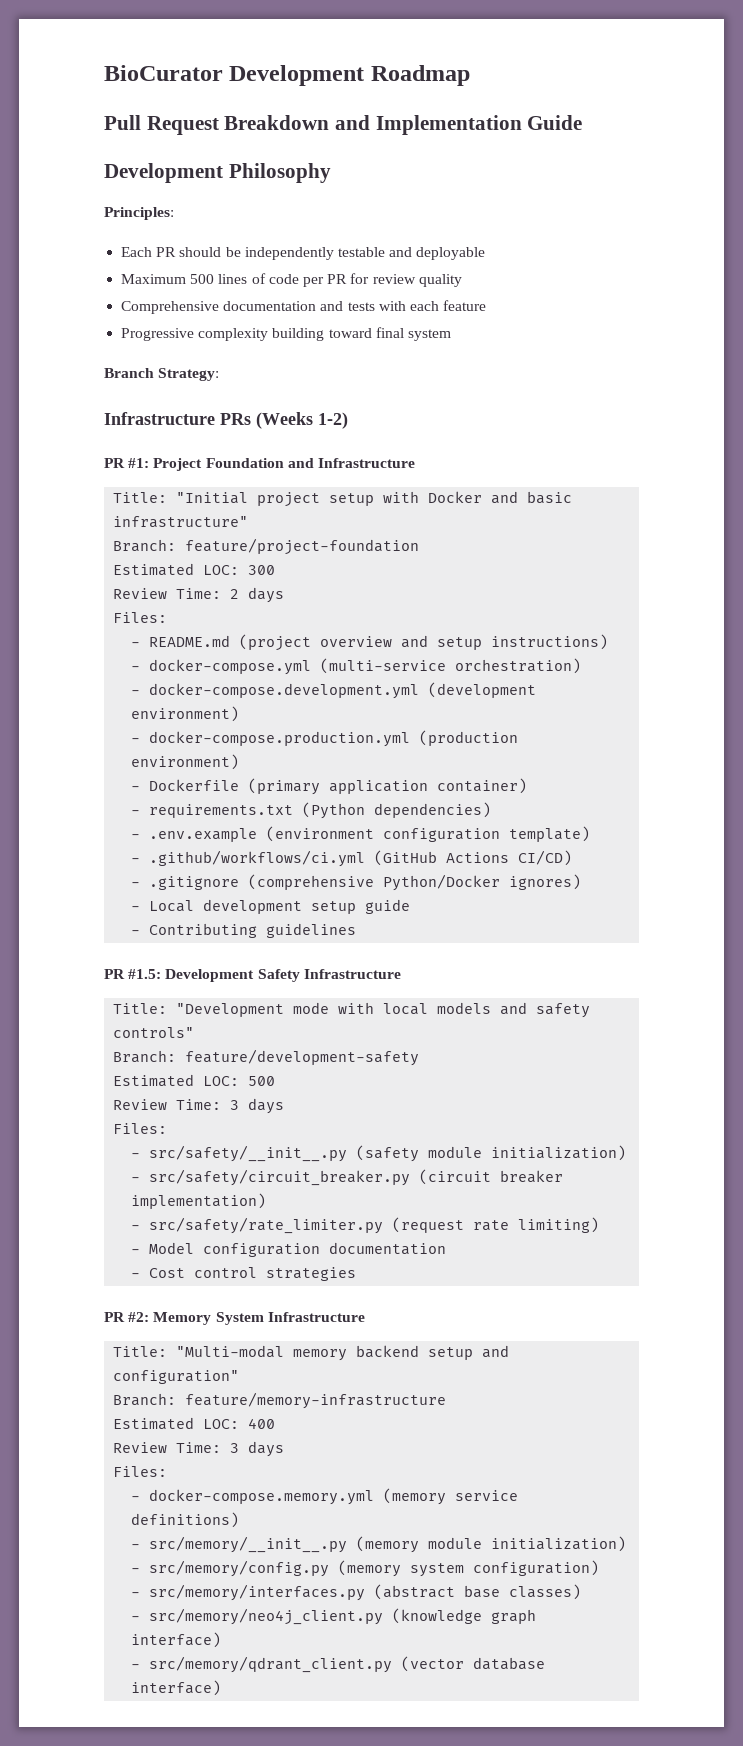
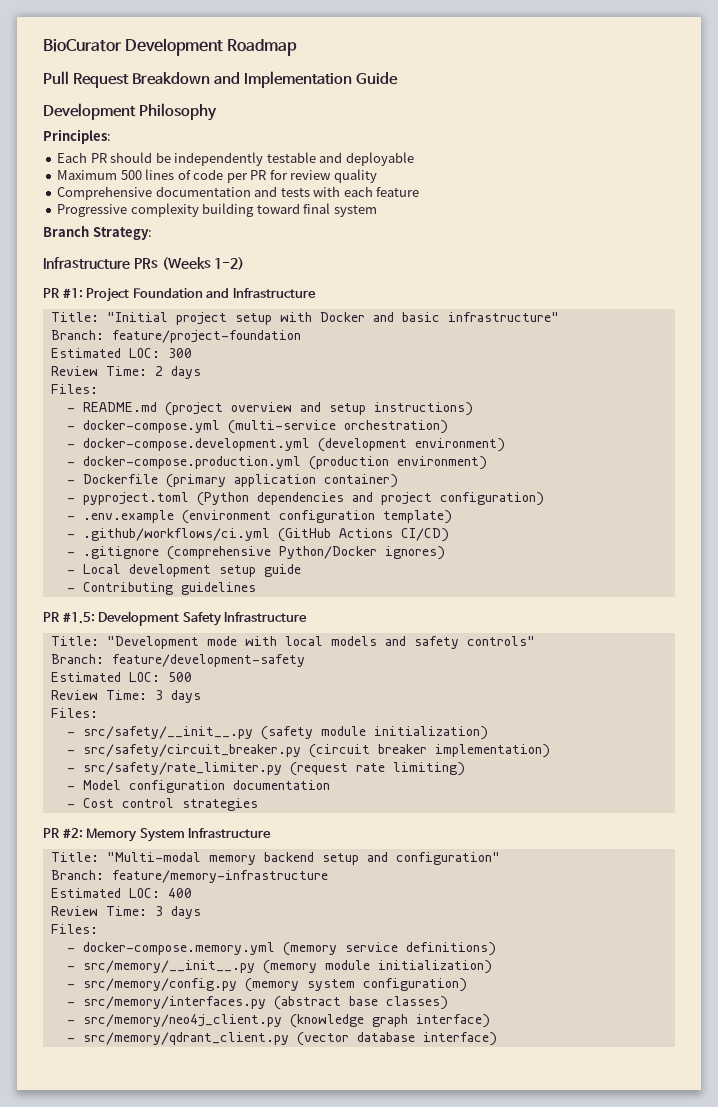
- - requirements.txt (Python dependencies)
+ - pyproject.toml (Python dependencies and project configuration)

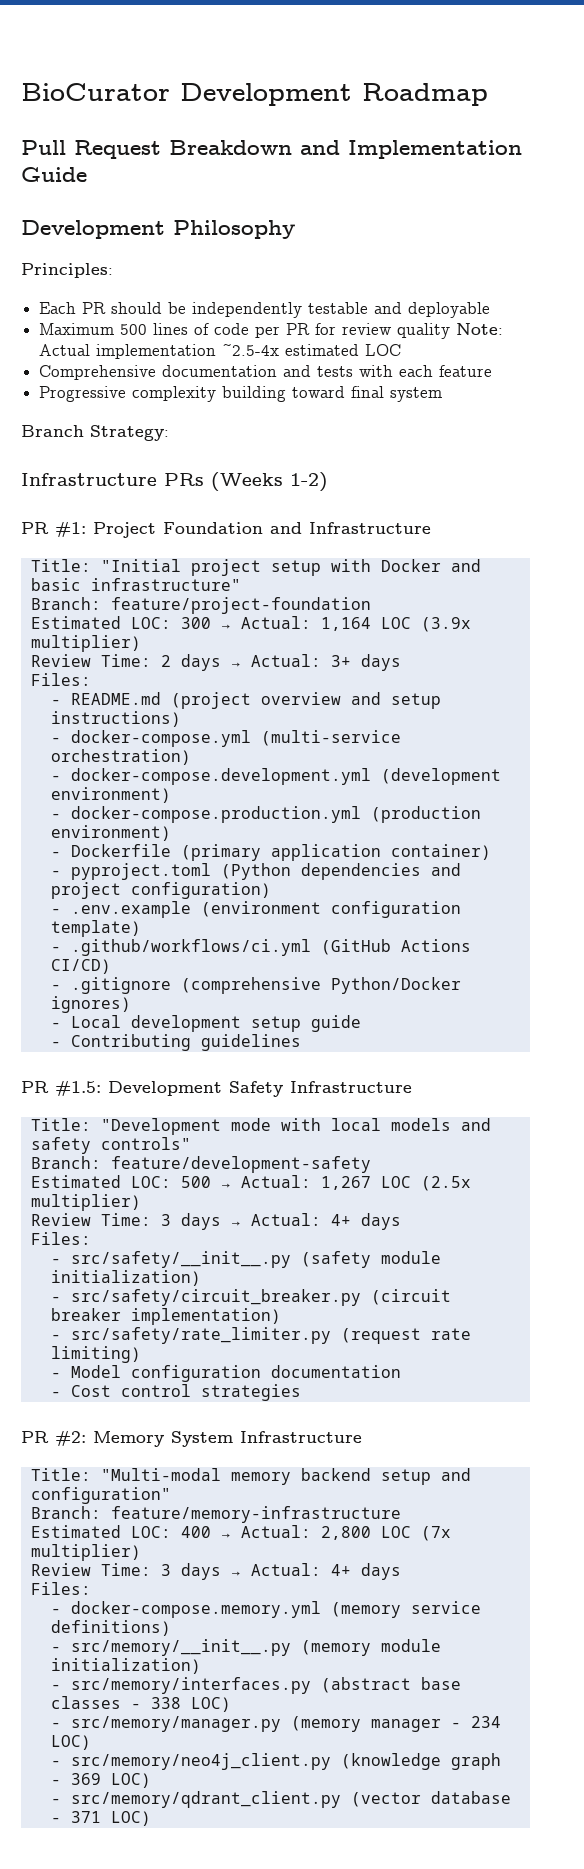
- Maximum 500 lines of code per PR for review quality
+ Maximum 500 lines of code per PR for review quality Note: Actual implementation ~2.5-4x estimated LOC
- Estimated LOC: 300
+ Estimated LOC: 300 → Actual: 1,164 LOC (3.9x multiplier)
- Review Time: 2 days
+ Review Time: 2 days → Actual: 3+ days
- Estimated LOC: 500
- Review Time: 3 days
+ Estimated LOC: 500 → Actual: 1,267 LOC (2.5x multiplier)
+ Review Time: 3 days → Actual: 4+ days
- Estimated LOC: 400
- Review Time: 3 days
+ Estimated LOC: 400 → Actual: 2,800 LOC (7x multiplier)
+ Review Time: 3 days → Actual: 4+ days
- - src/memory/config.py (memory system configuration)
- - src/memory/interfaces.py (abstract base classes)
+ - src/memory/interfaces.py (abstract base classes - 338 LOC)
+ - src/memory/manager.py (memory manager - 234 LOC)
- - src/memory/neo4j_client.py (knowledge graph interface)
+ - src/memory/neo4j_client.py (knowledge graph - 369 LOC)
- - src/memory/qdrant_client.py (vector database interface)
+ - src/memory/qdrant_client.py (vector database - 371 LOC)

